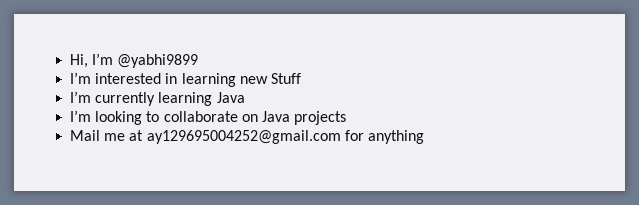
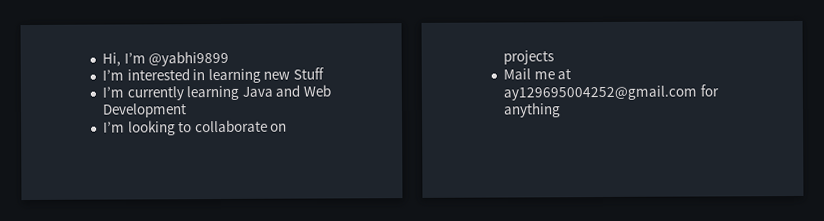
- I’m currently learning Java
+ I’m currently learning Java and Web Development
- I’m looking to collaborate on Java projects
+ I’m looking to collaborate on projects

